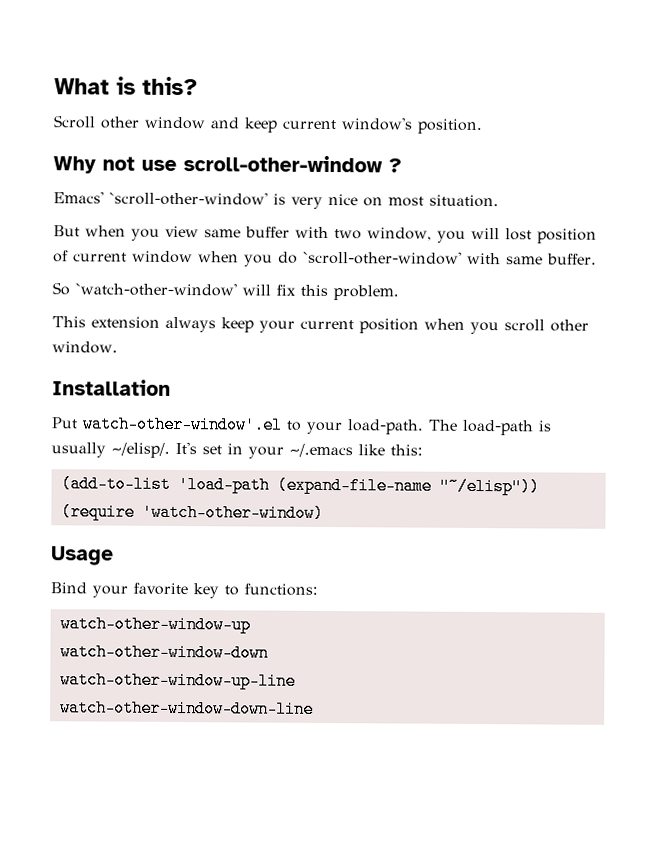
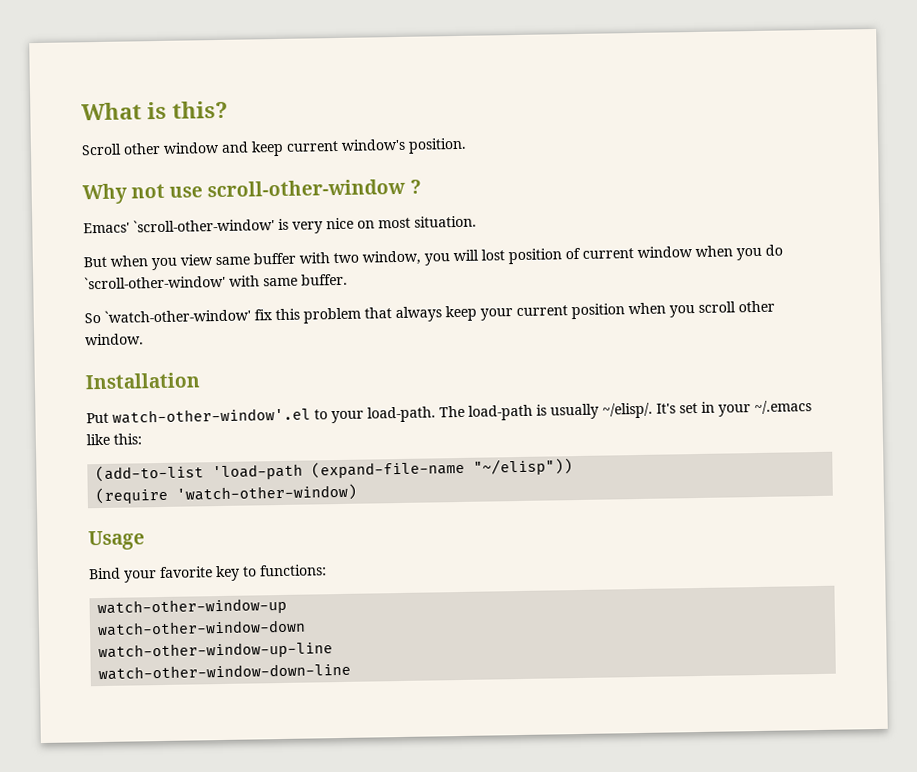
- So `watch-other-window' will fix this problem.
- This extension always keep your current position when you scroll other window.
+ So `watch-other-window' fix this problem that always keep your current position when you scroll other window.

